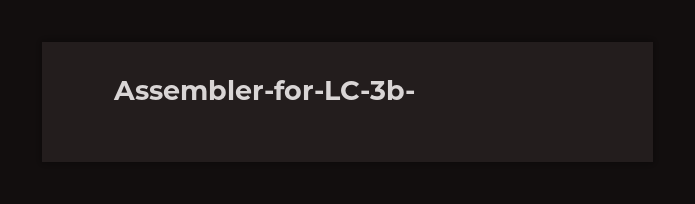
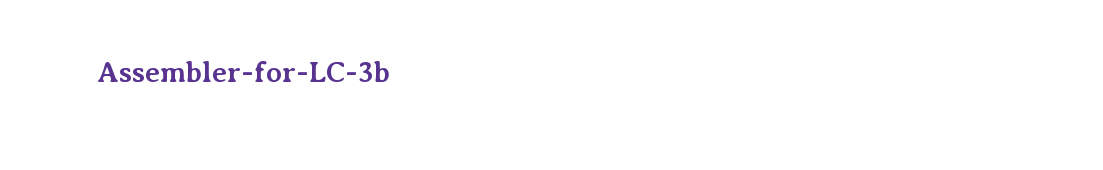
- Assembler-for-LC-3b-
+ Assembler-for-LC-3b

